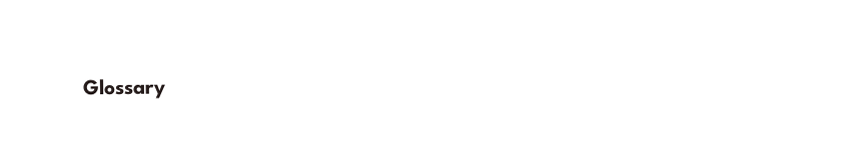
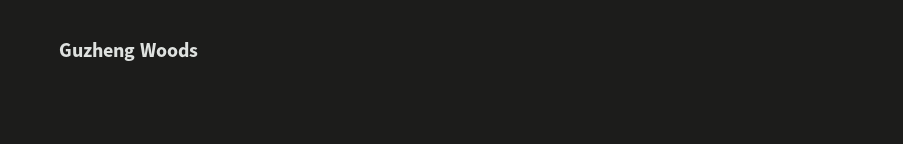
- Glossary
+ Guzheng Woods

